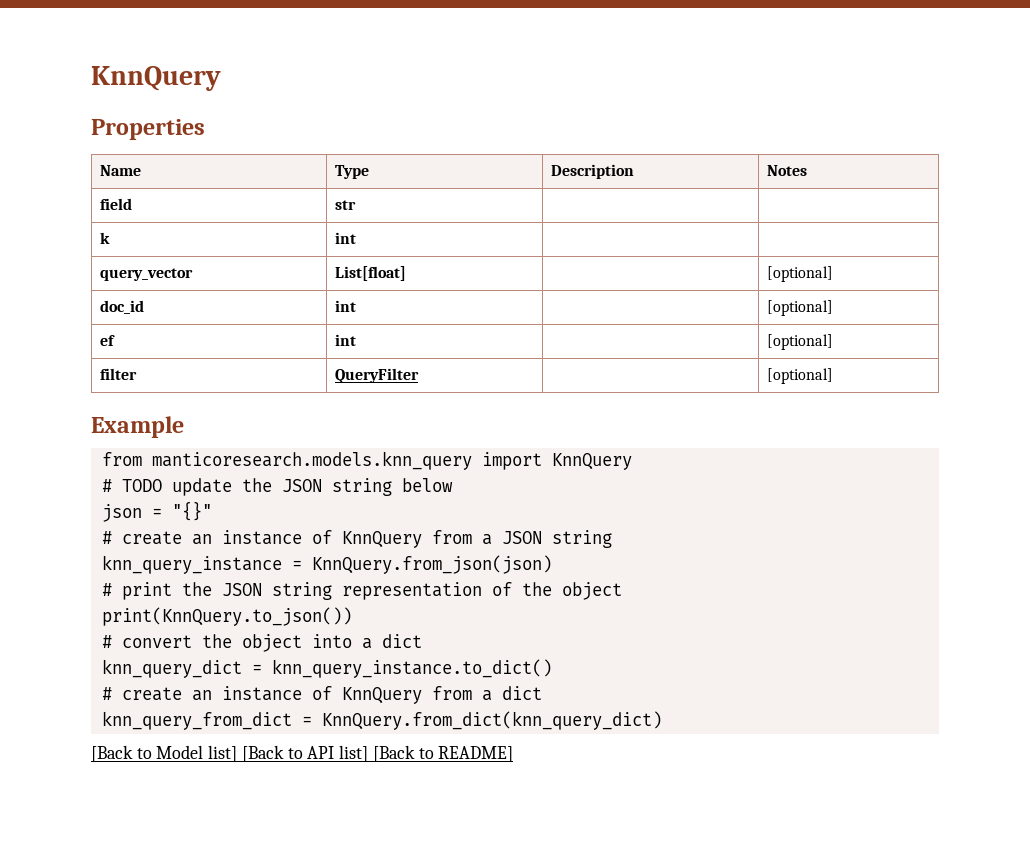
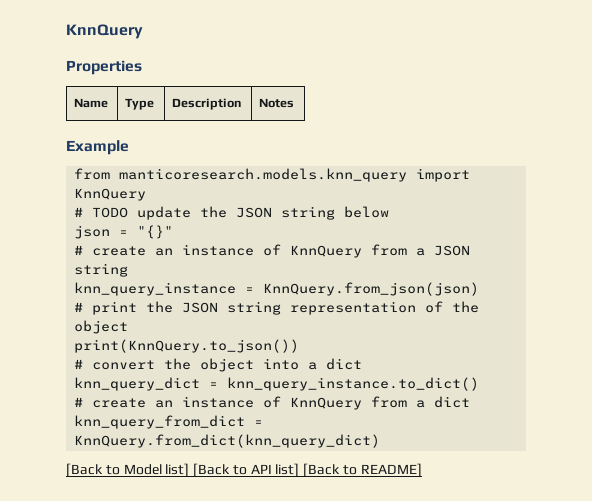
- field | str | |
- k | int | |
- query_vector | List[float] | | [optional]
- doc_id | int | | [optional]
- ef | int | | [optional]
- filter | QueryFilter | | [optional]

